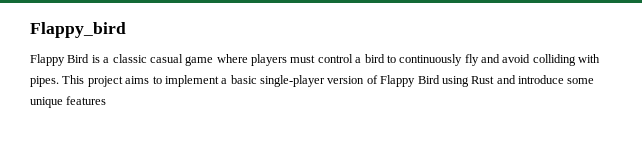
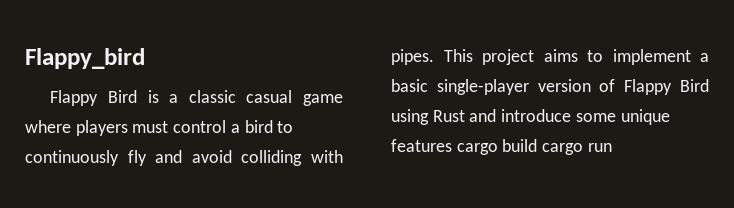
- This project aims to implement a basic single-player version of Flappy Bird using Rust and introduce some unique features
+ This project aims to implement a basic single-player version of Flappy Bird using Rust and introduce some unique features cargo build cargo run

